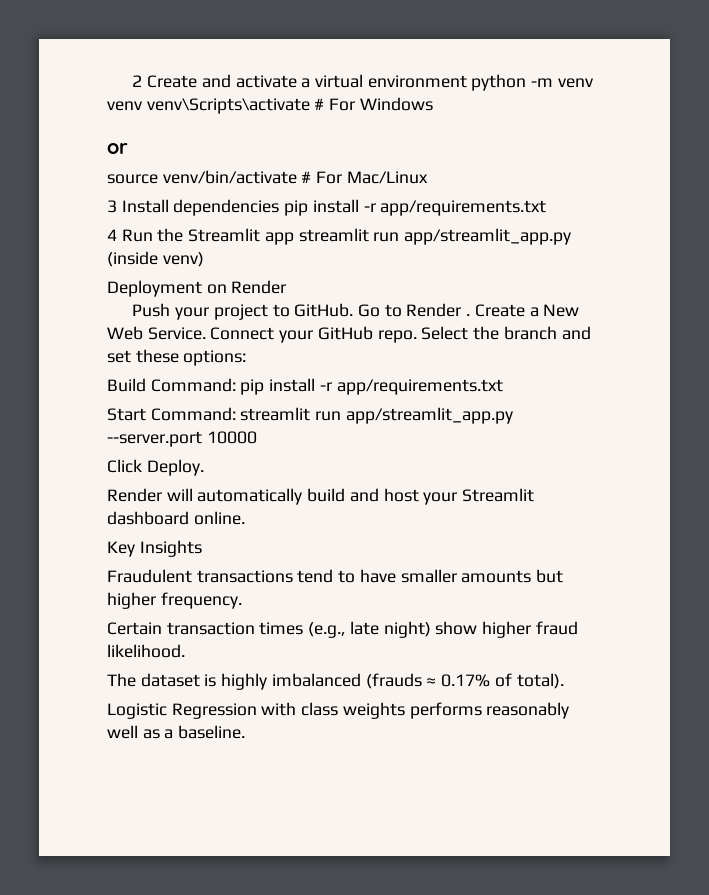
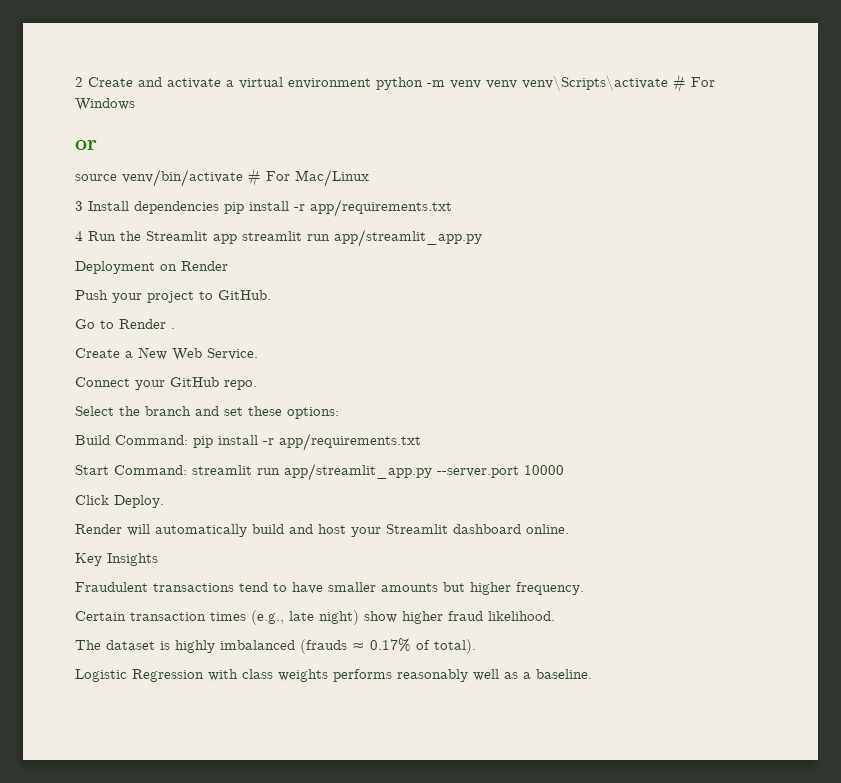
- 4 Run the Streamlit app streamlit run app/streamlit_app.py (inside venv)
+ 4 Run the Streamlit app streamlit run app/streamlit_app.py
- Push your project to GitHub. Go to Render . Create a New Web Service. Connect your GitHub repo. Select the branch and set these options:
+ Push your project to GitHub.
+ Go to Render .
+ Create a New Web Service.
+ Connect your GitHub repo.
+ Select the branch and set these options:

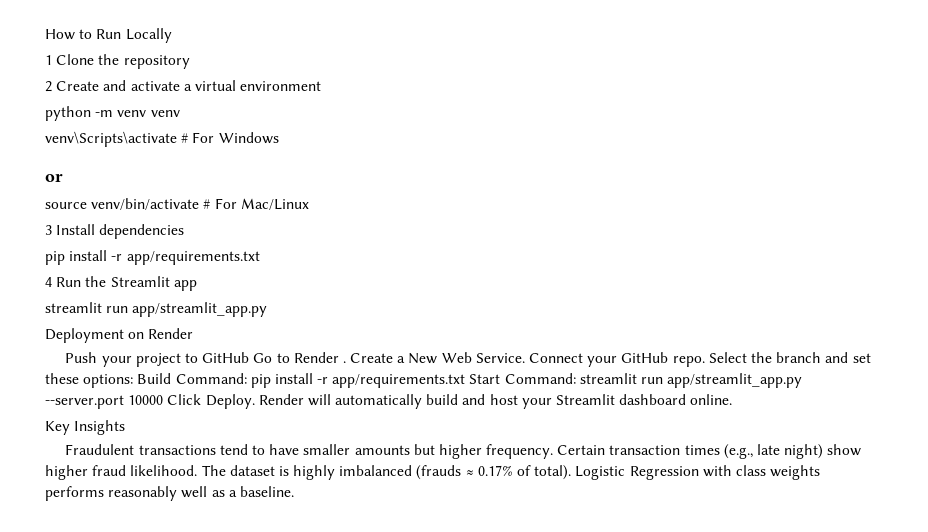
+ How to Run Locally
+ 1 Clone the repository
- 2 Create and activate a virtual environment python -m venv venv venv\Scripts\activate # For Windows
+ 2 Create and activate a virtual environment
+ python -m venv venv
+ venv\Scripts\activate # For Windows
- 3 Install dependencies pip install -r app/requirements.txt
+ 3 Install dependencies
+ pip install -r app/requirements.txt
- 4 Run the Streamlit app streamlit run app/streamlit_app.py
+ 4 Run the Streamlit app
+ streamlit run app/streamlit_app.py
- Push your project to GitHub.
- Go to Render .
- Create a New Web Service.
- Connect your GitHub repo.
- Select the branch and set these options:
- Build Command: pip install -r app/requirements.txt
- Start Command: streamlit run app/streamlit_app.py --server.port 10000
- Click Deploy.
- Render will automatically build and host your Streamlit dashboard online.
+ Push your project to GitHub Go to Render . Create a New Web Service. Connect your GitHub repo. Select the branch and set these options: Build Command: pip install -r app/requirements.txt Start Command: streamlit run app/streamlit_app.py --server.port 10000 Click Deploy. Render will automatically build and host your Streamlit dashboard online.
- Fraudulent transactions tend to have smaller amounts but higher frequency.
- Certain transaction times (e.g., late night) show higher fraud likelihood.
- The dataset is highly imbalanced (frauds ≈ 0.17% of total).
- Logistic Regression with class weights performs reasonably well as a baseline.
+ Fraudulent transactions tend to have smaller amounts but higher frequency. Certain transaction times (e.g., late night) show higher fraud likelihood. The dataset is highly imbalanced (frauds ≈ 0.17% of total). Logistic Regression with class weights performs reasonably well as a baseline.

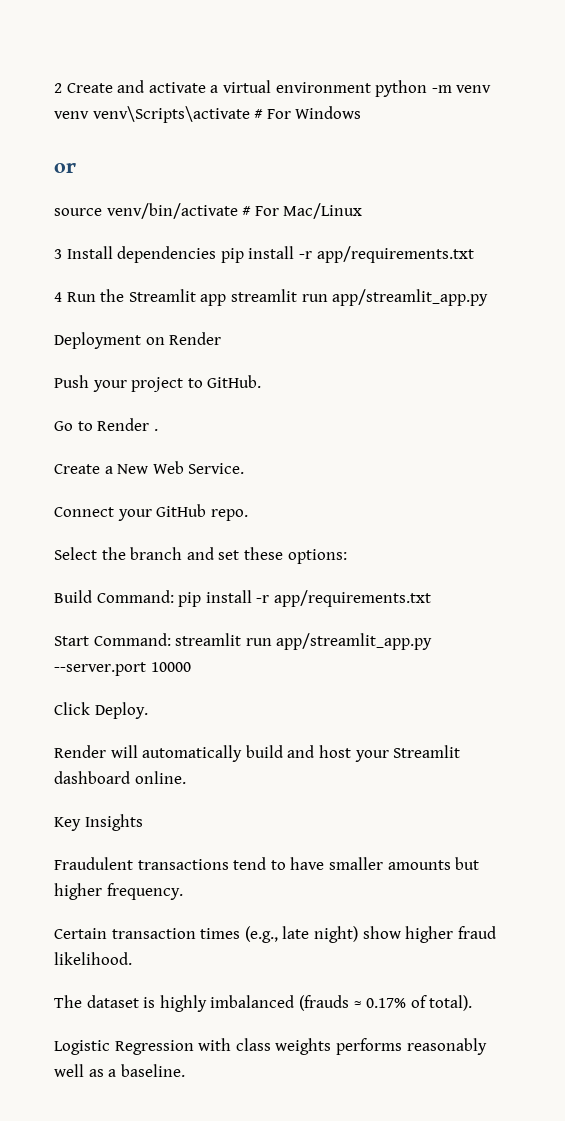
- How to Run Locally
- 1 Clone the repository
- 2 Create and activate a virtual environment
- python -m venv venv
- venv\Scripts\activate # For Windows
+ 2 Create and activate a virtual environment python -m venv venv venv\Scripts\activate # For Windows
- 3 Install dependencies
- pip install -r app/requirements.txt
+ 3 Install dependencies pip install -r app/requirements.txt
- 4 Run the Streamlit app
- streamlit run app/streamlit_app.py
+ 4 Run the Streamlit app streamlit run app/streamlit_app.py
- Push your project to GitHub Go to Render . Create a New Web Service. Connect your GitHub repo. Select the branch and set these options: Build Command: pip install -r app/requirements.txt Start Command: streamlit run app/streamlit_app.py --server.port 10000 Click Deploy. Render will automatically build and host your Streamlit dashboard online.
+ Push your project to GitHub.
+ Go to Render .
+ Create a New Web Service.
+ Connect your GitHub repo.
+ Select the branch and set these options:
+ Build Command: pip install -r app/requirements.txt
+ Start Command: streamlit run app/streamlit_app.py --server.port 10000
+ Click Deploy.
+ Render will automatically build and host your Streamlit dashboard online.
- Fraudulent transactions tend to have smaller amounts but higher frequency. Certain transaction times (e.g., late night) show higher fraud likelihood. The dataset is highly imbalanced (frauds ≈ 0.17% of total). Logistic Regression with class weights performs reasonably well as a baseline.
+ Fraudulent transactions tend to have smaller amounts but higher frequency.
+ Certain transaction times (e.g., late night) show higher fraud likelihood.
+ The dataset is highly imbalanced (frauds ≈ 0.17% of total).
+ Logistic Regression with class weights performs reasonably well as a baseline.

